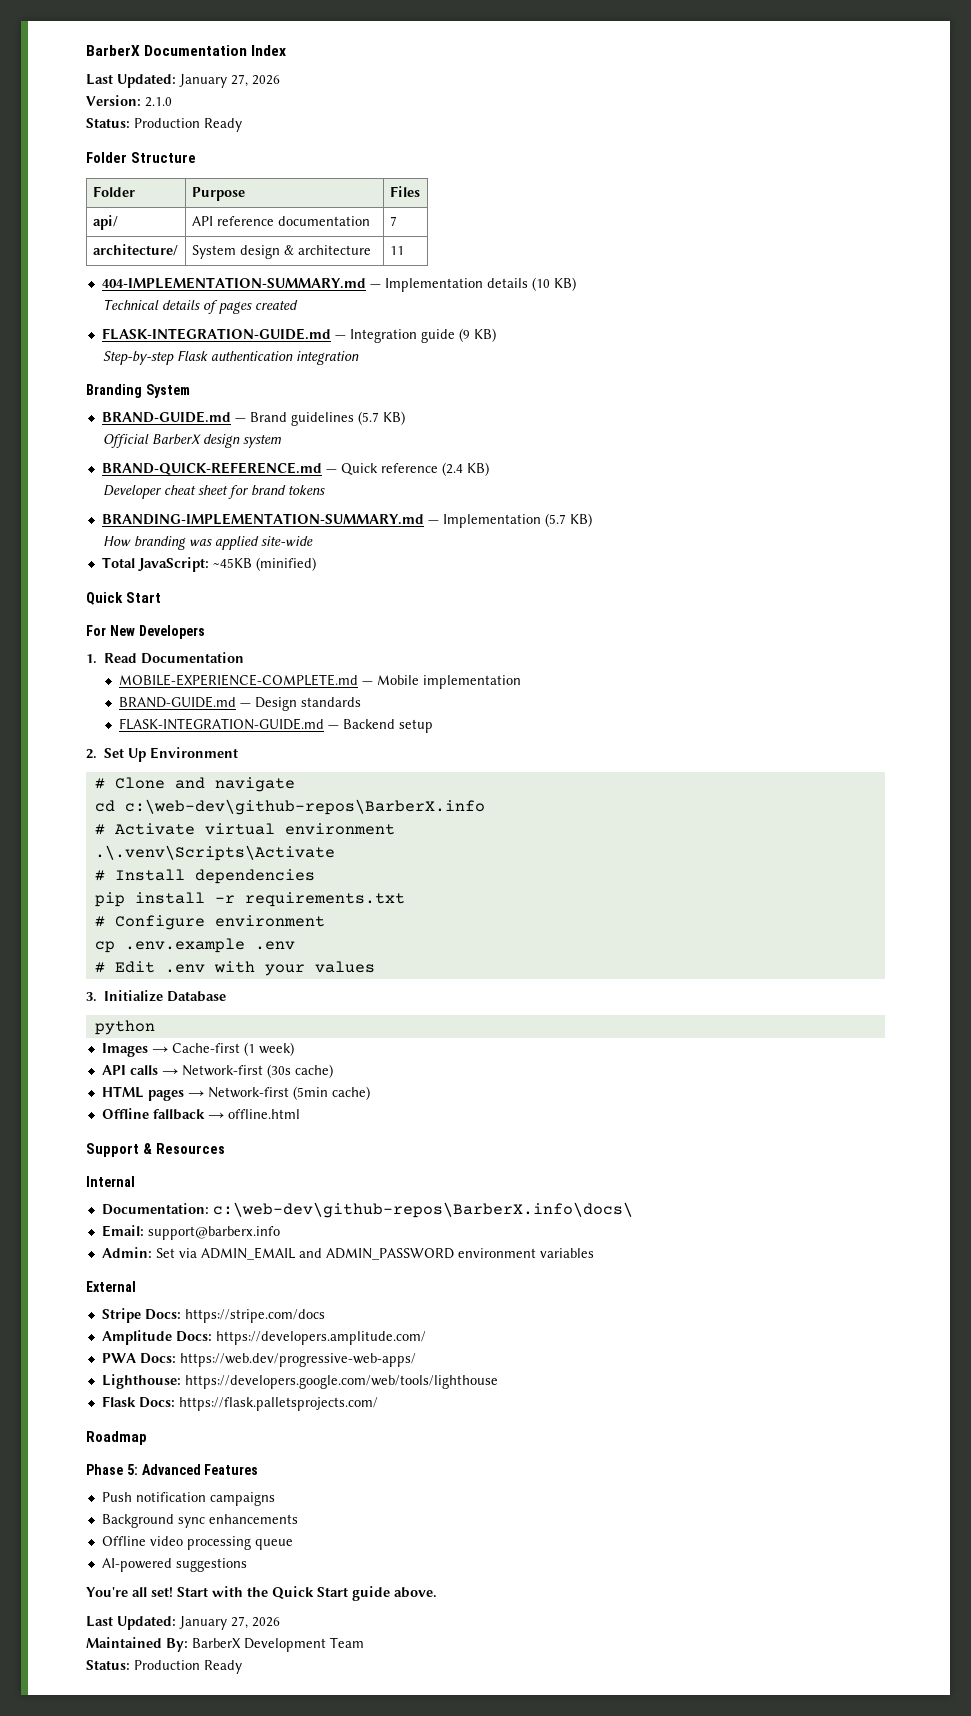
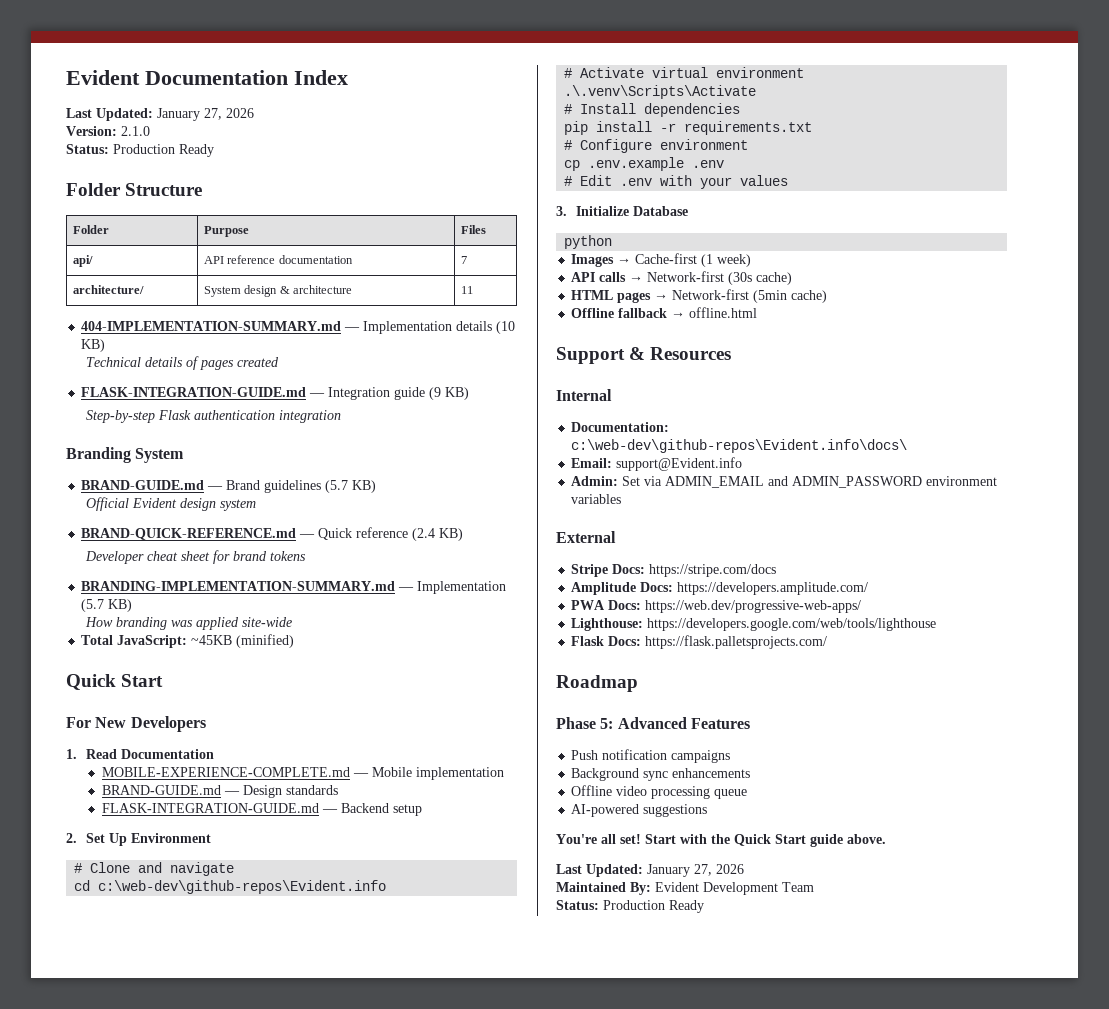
- BarberX Documentation Index
+ Evident Documentation Index
- Official BarberX design system
+ Official Evident design system
- cd c:\web-dev\github-repos\BarberX.info
+ cd c:\web-dev\github-repos\Evident.info
- Documentation: c:\web-dev\github-repos\BarberX.info\docs\
+ Documentation: c:\web-dev\github-repos\Evident.info\docs\
- Email: support@barberx.info
+ Email: support@Evident.info
- Maintained By: BarberX Development Team
+ Maintained By: Evident Development Team

